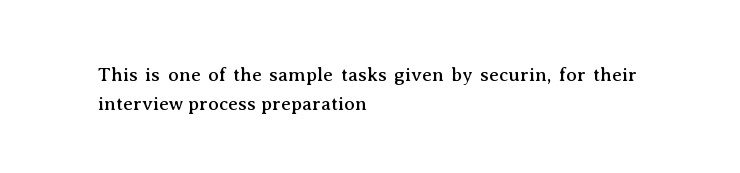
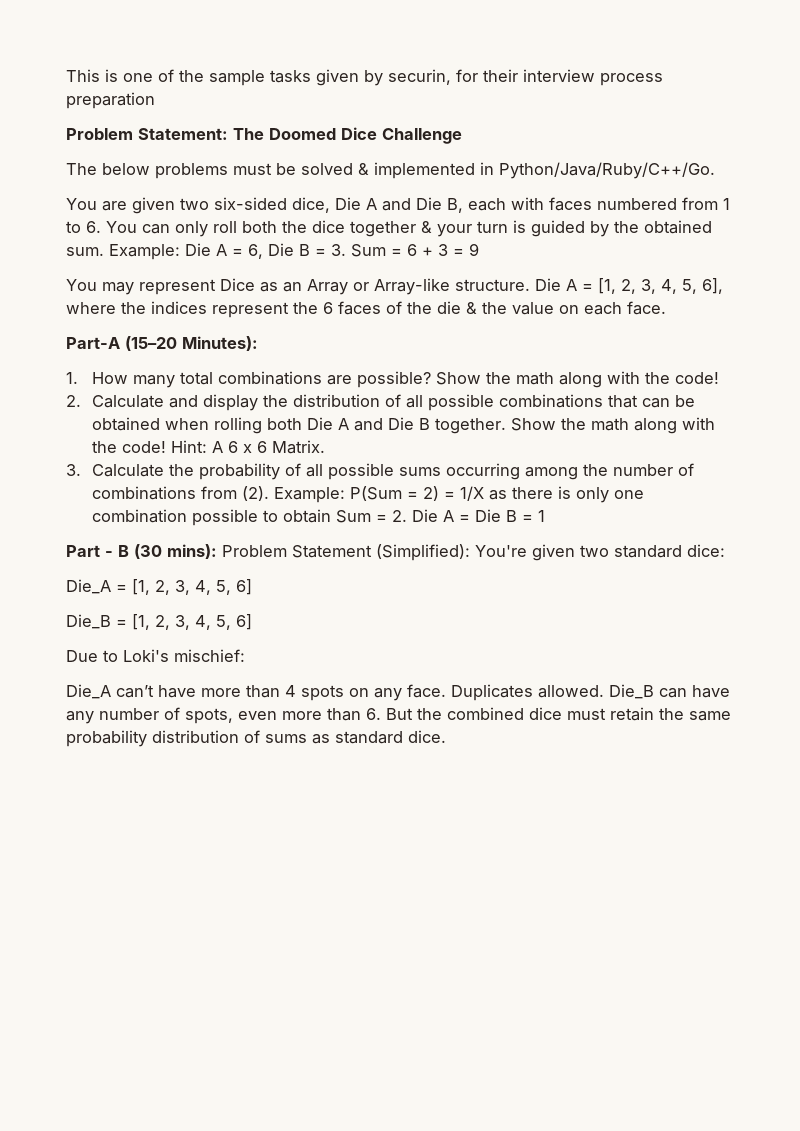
+ Problem Statement: The Doomed Dice Challenge
+ The below problems must be solved & implemented in Python/Java/Ruby/C++/Go.
+ You are given two six-sided dice, Die A and Die B, each with faces numbered from 1 to 6. You can only roll both the dice together & your turn is guided by the obtained sum. Example: Die A = 6, Die B = 3. Sum = 6 + 3 = 9
+ You may represent Dice as an Array or Array-like structure. Die A = [1, 2, 3, 4, 5, 6], where the indices represent the 6 faces of the die & the value on each face.
+ Part-A (15–20 Minutes):
+ 1. How many total combinations are possible? Show the math along with the code!
+ 2. Calculate and display the distribution of all possible combinations that can be obtained when rolling both Die A and Die B together. Show the math along with the code! Hint: A 6 x 6 Matrix.
+ 3. Calculate the probability of all possible sums occurring among the number of combinations from (2). Example: P(Sum = 2) = 1/X as there is only one combination possible to obtain Sum = 2. Die A = Die B = 1
+ Part - B (30 mins): Problem Statement (Simplified): You're given two standard dice:
+ Die_A = [1, 2, 3, 4, 5, 6]
+ Die_B = [1, 2, 3, 4, 5, 6]
+ Due to Loki's mischief:
+ Die_A can’t have more than 4 spots on any face. Duplicates allowed. Die_B can have any number of spots, even more than 6. But the combined dice must retain the same probability distribution of sums as standard dice.

